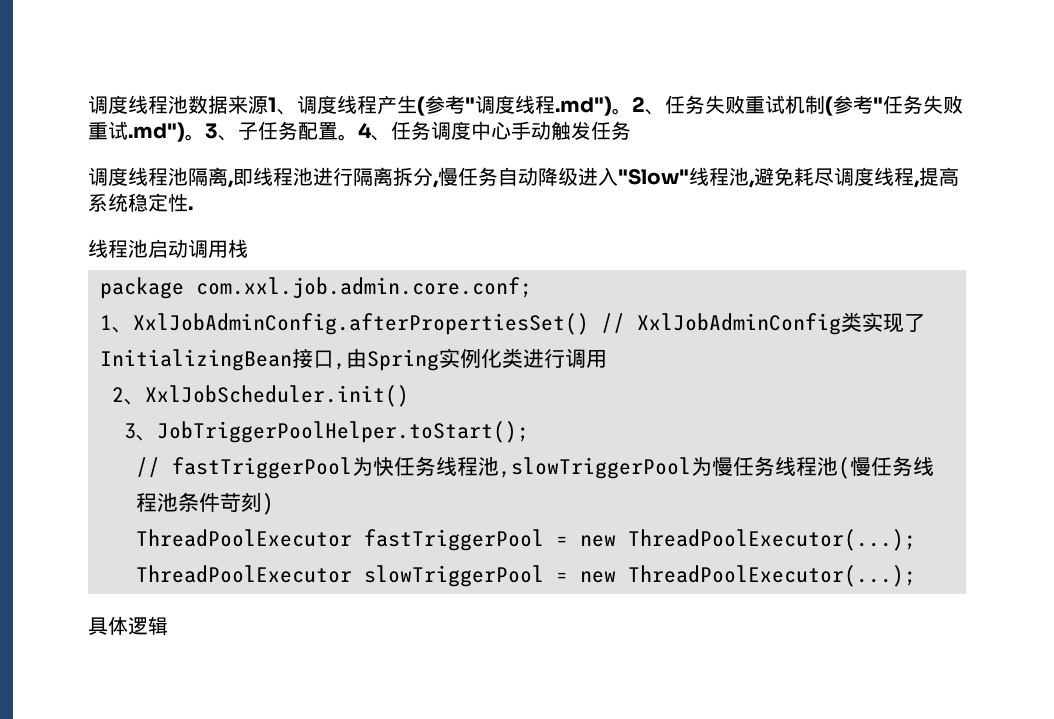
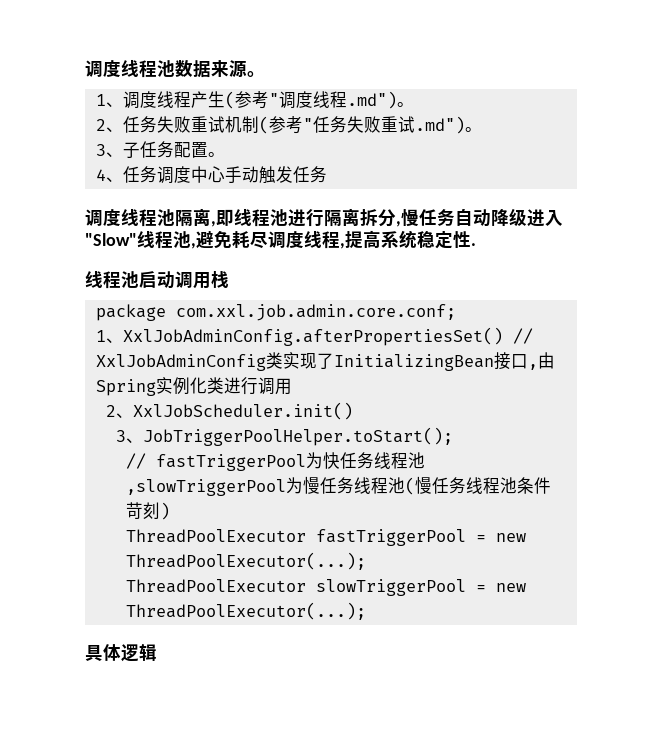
- 调度线程池数据来源1、调度线程产生(参考"调度线程.md")。2、任务失败重试机制(参考"任务失败重试.md")。3、子任务配置。4、任务调度中心手动触发任务
+ 调度线程池数据来源。
+ 1、调度线程产生(参考"调度线程.md")。
+ 2、任务失败重试机制(参考"任务失败重试.md")。
+ 3、子任务配置。
+ 4、任务调度中心手动触发任务

